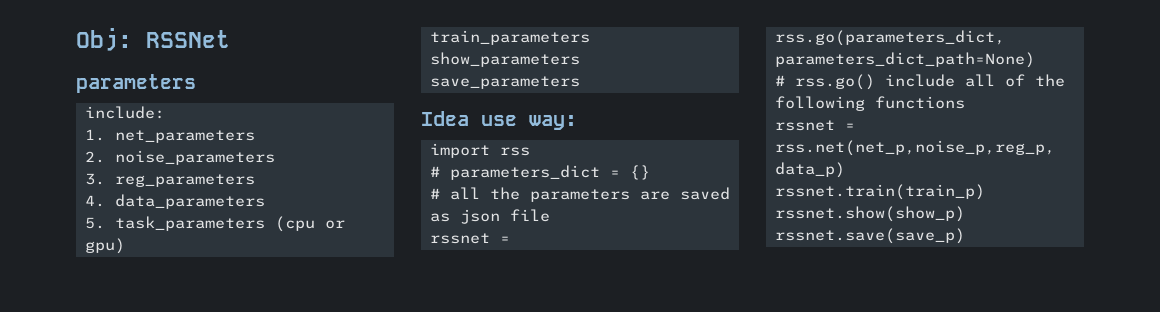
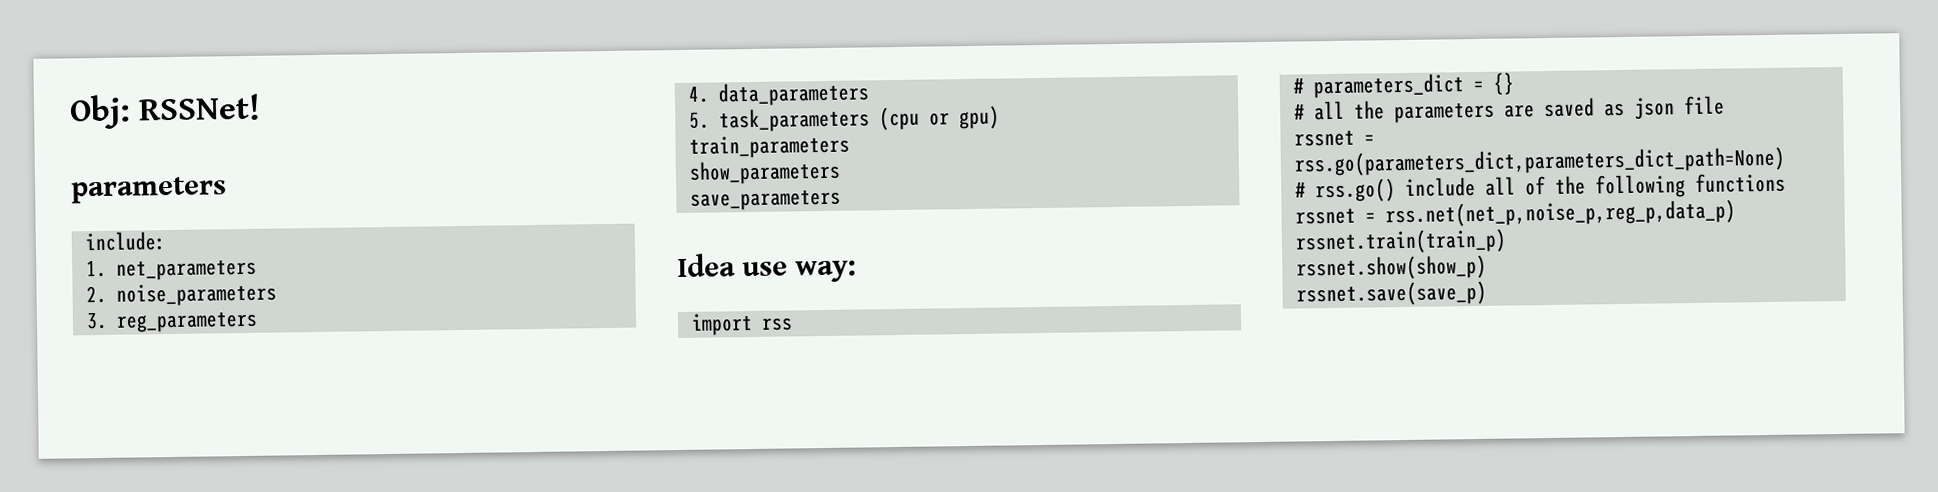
- Obj: RSSNet
+ Obj: RSSNet!

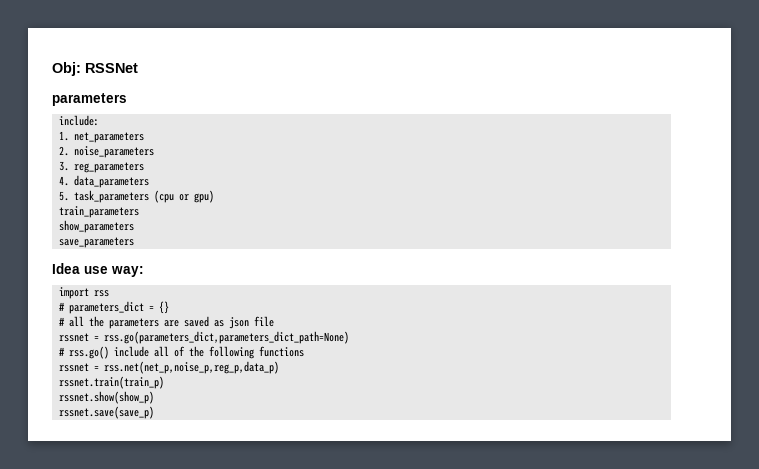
- Obj: RSSNet!
+ Obj: RSSNet

